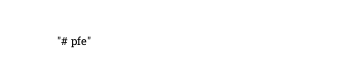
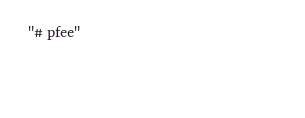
- "# pfe"
+ "# pfee"

